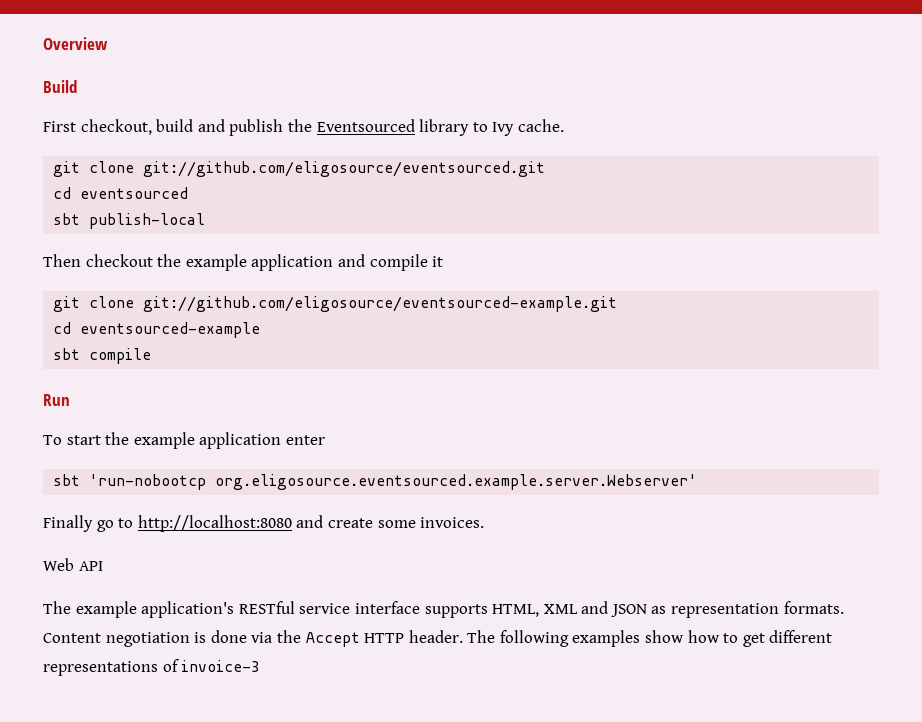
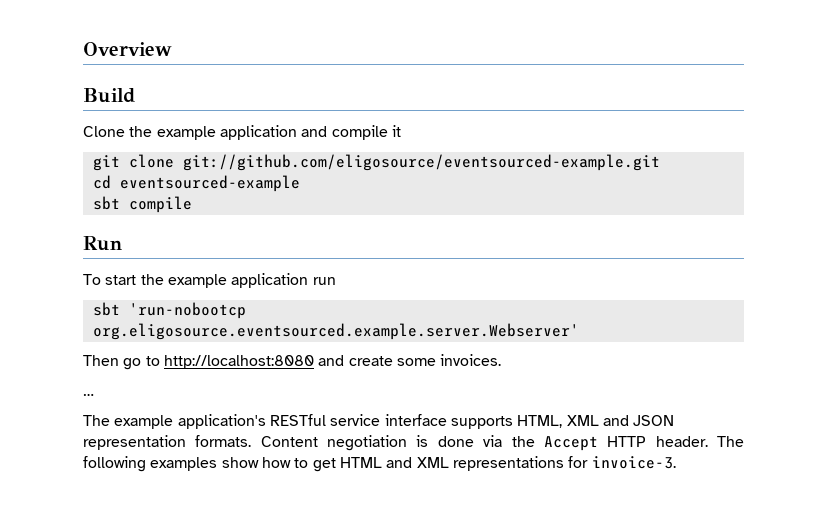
- First checkout, build and publish the Eventsourced library to Ivy cache.
- git clone git://github.com/eligosource/eventsourced.git
- cd eventsourced
- sbt publish-local
- Then checkout the example application and compile it
+ Clone the example application and compile it
- To start the example application enter
+ To start the example application run
- Finally go to http://localhost:8080 and create some invoices.
+ Then go to http://localhost:8080 and create some invoices.
- Web API
+ …
- The example application's RESTful service interface supports HTML, XML and JSON as representation formats.
+ The example application's RESTful service interface supports HTML, XML and JSON representation formats.
- The following examples show how to get different representations of invoice-3
+ The following examples show how to get HTML and XML representations for invoice-3.

